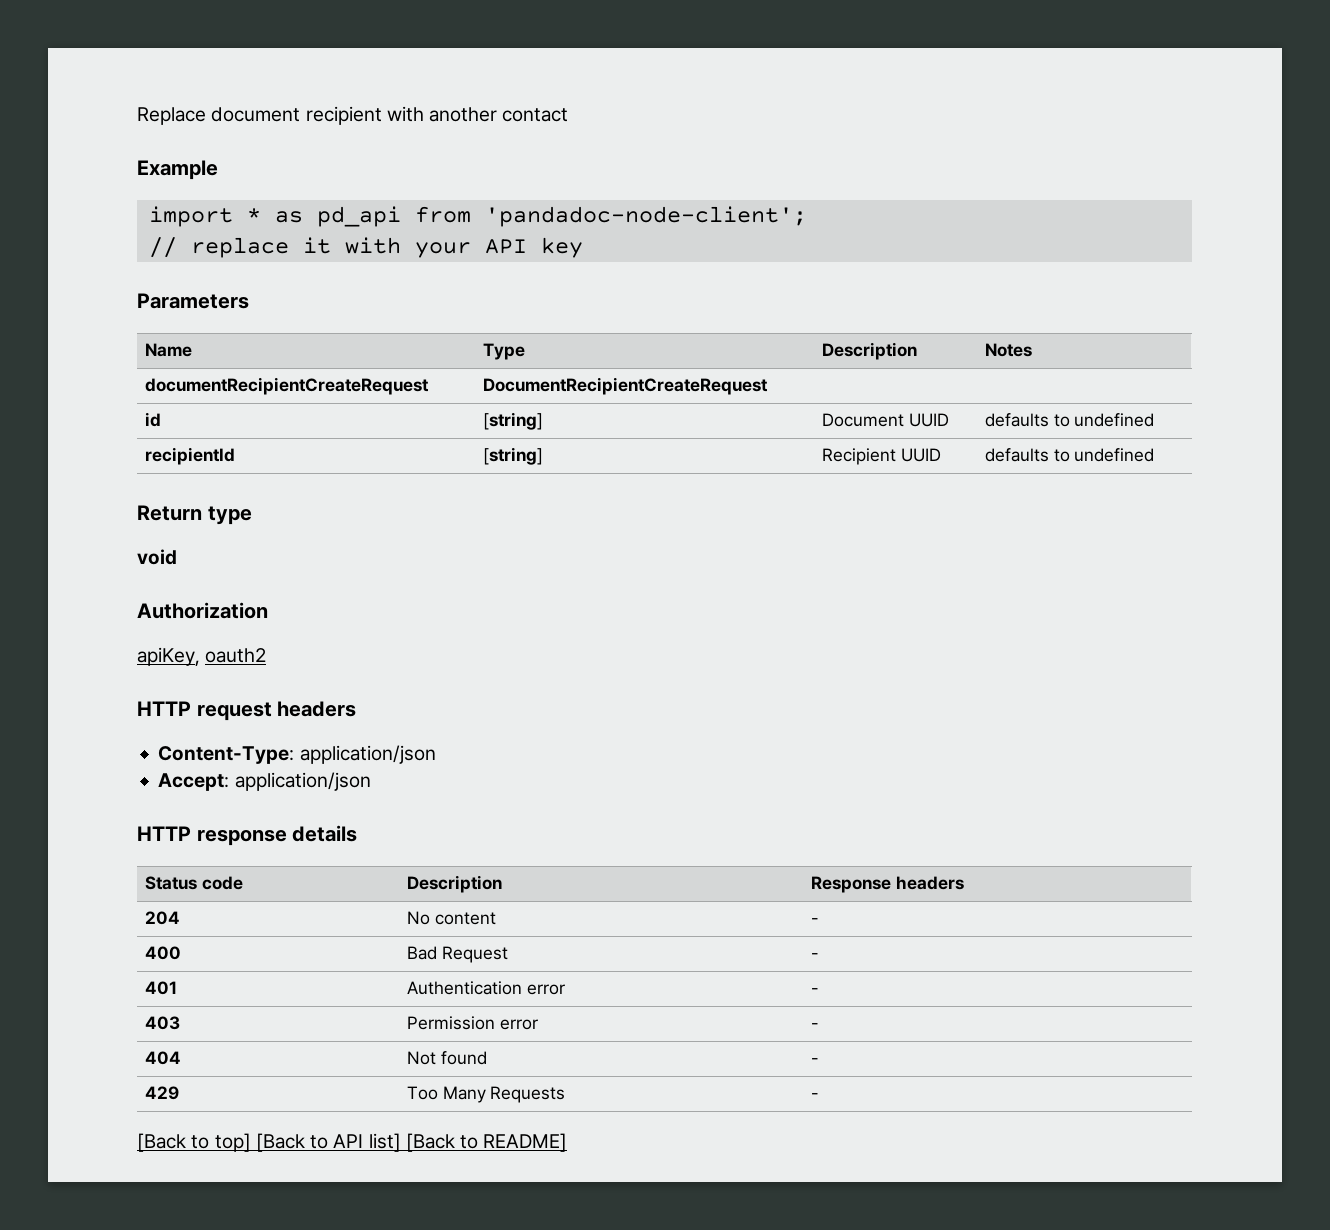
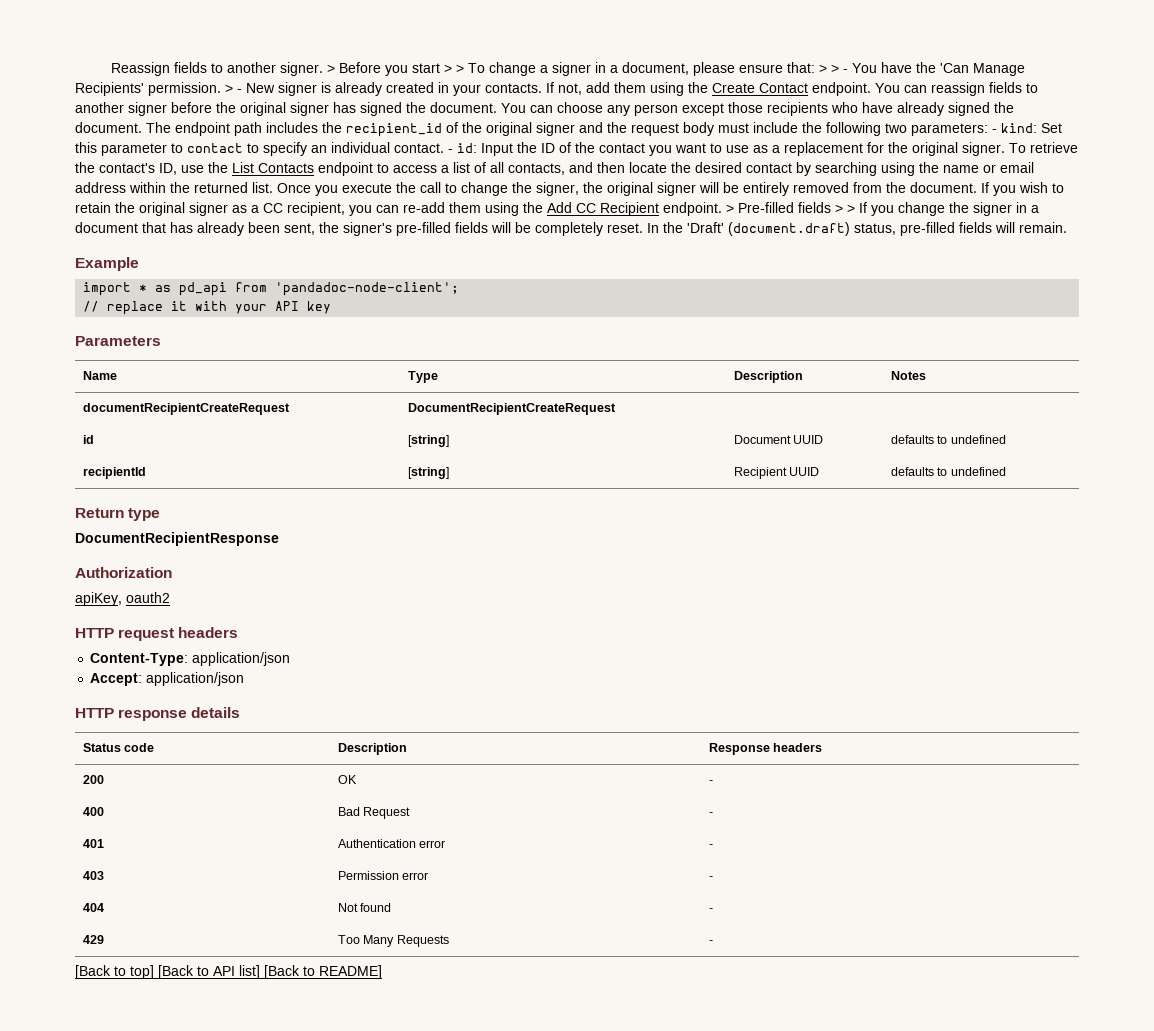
- Replace document recipient with another contact
+ Reassign fields to another signer. > Before you start > > To change a signer in a document, please ensure that: > > - You have the 'Can Manage Recipients' permission. > - New signer is already created in your contacts. If not, add them using the Create Contact endpoint. You can reassign fields to another signer before the original signer has signed the document. You can choose any person except those recipients who have already signed the document. The endpoint path includes the recipient_id of the original signer and the request body must include the following two parameters: - kind: Set this parameter to contact to specify an individual contact. - id: Input the ID of the contact you want to use as a replacement for the original signer. To retrieve the contact's ID, use the List Contacts endpoint to access a list of all contacts, and then locate the desired contact by searching using the name or email address within the returned list. Once you execute the call to change the signer, the original signer will be entirely removed from the document. If you wish to retain the original signer as a CC recipient, you can re-add them using the Add CC Recipient endpoint. > Pre-filled fields > > If you change the signer in a document that has already been sent, the signer's pre-filled fields will be completely reset. In the 'Draft' (document.draft) status, pre-filled fields will remain.
- void
+ DocumentRecipientResponse
- 204 | No content | -
+ 200 | OK | -

